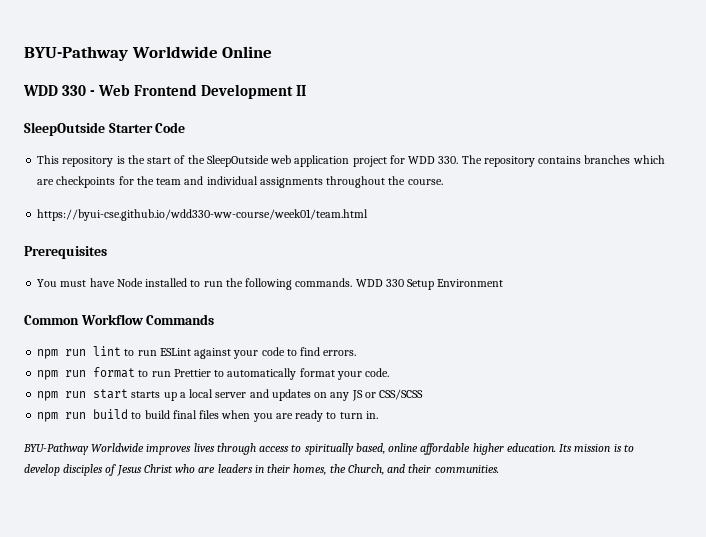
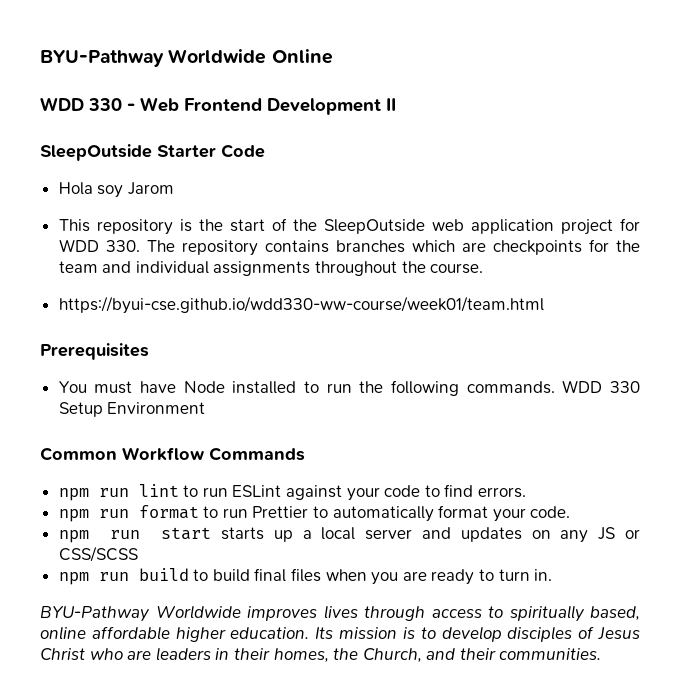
+ Hola soy Jarom

